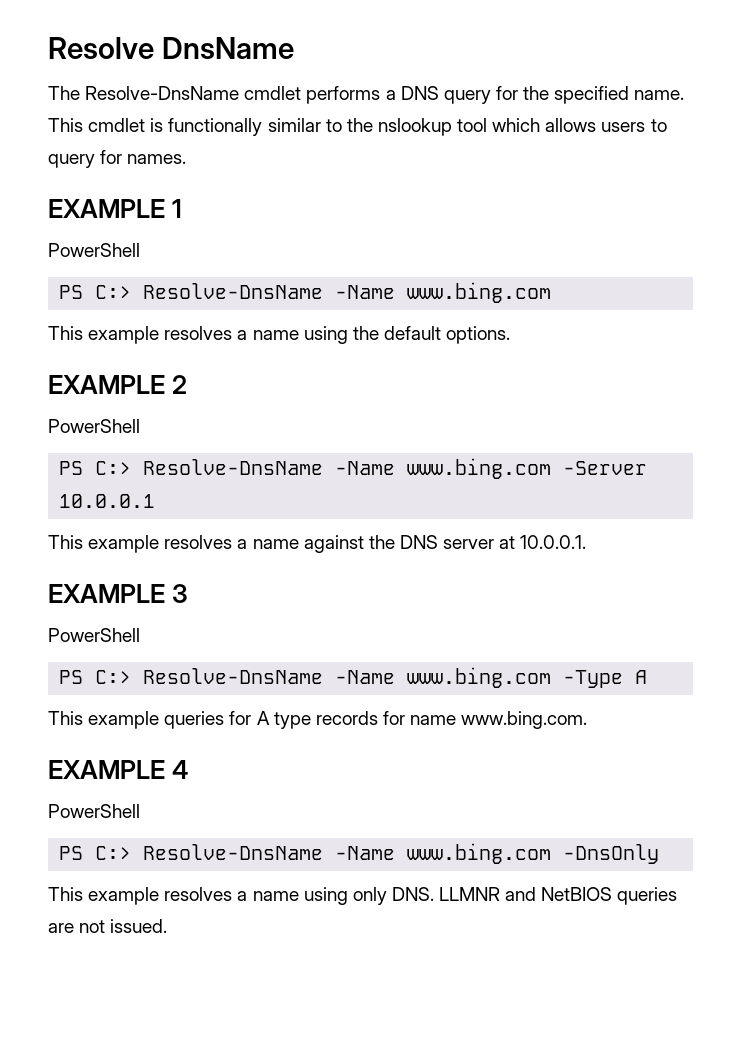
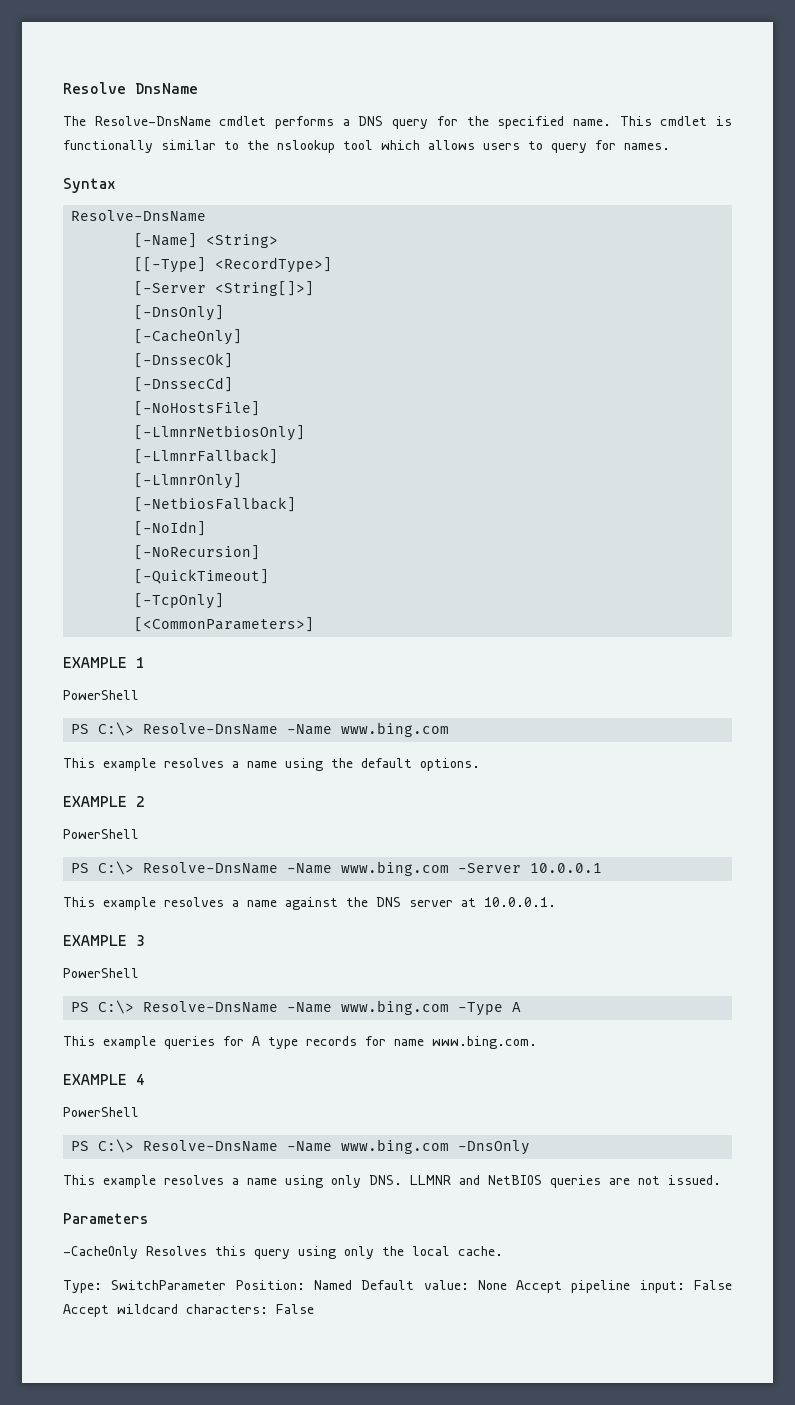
+ Syntax
+ Resolve-DnsName
+ [-Name] <String>
+ [[-Type] <RecordType>]
+ [-Server <String[]>]
+ [-DnsOnly]
+ [-CacheOnly]
+ [-DnssecOk]
+ [-DnssecCd]
+ [-NoHostsFile]
+ [-LlmnrNetbiosOnly]
+ [-LlmnrFallback]
+ [-LlmnrOnly]
+ [-NetbiosFallback]
+ [-NoIdn]
+ [-NoRecursion]
+ [-QuickTimeout]
+ [-TcpOnly]
+ [<CommonParameters>]
  EXAMPLE 1
  PowerShell
- PS C:> Resolve-DnsName -Name www.bing.com
+ PS C:\> Resolve-DnsName -Name www.bing.com
- PS C:> Resolve-DnsName -Name www.bing.com -Server 10.0.0.1
+ PS C:\> Resolve-DnsName -Name www.bing.com -Server 10.0.0.1
- PS C:> Resolve-DnsName -Name www.bing.com -Type A
+ PS C:\> Resolve-DnsName -Name www.bing.com -Type A
- PS C:> Resolve-DnsName -Name www.bing.com -DnsOnly
+ PS C:\> Resolve-DnsName -Name www.bing.com -DnsOnly
+ Parameters
+ -CacheOnly Resolves this query using only the local cache.
+ Type: SwitchParameter Position: Named Default value: None Accept pipeline input: False Accept wildcard characters: False

